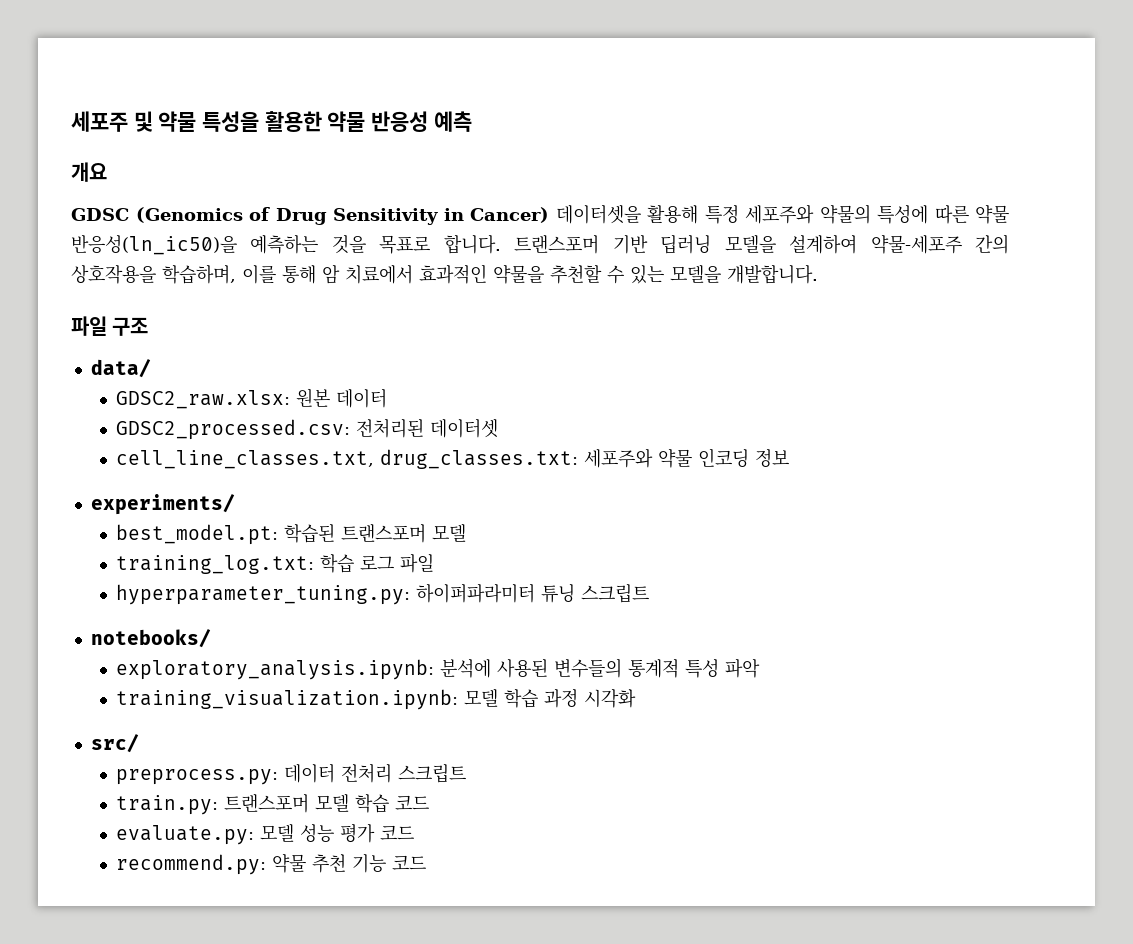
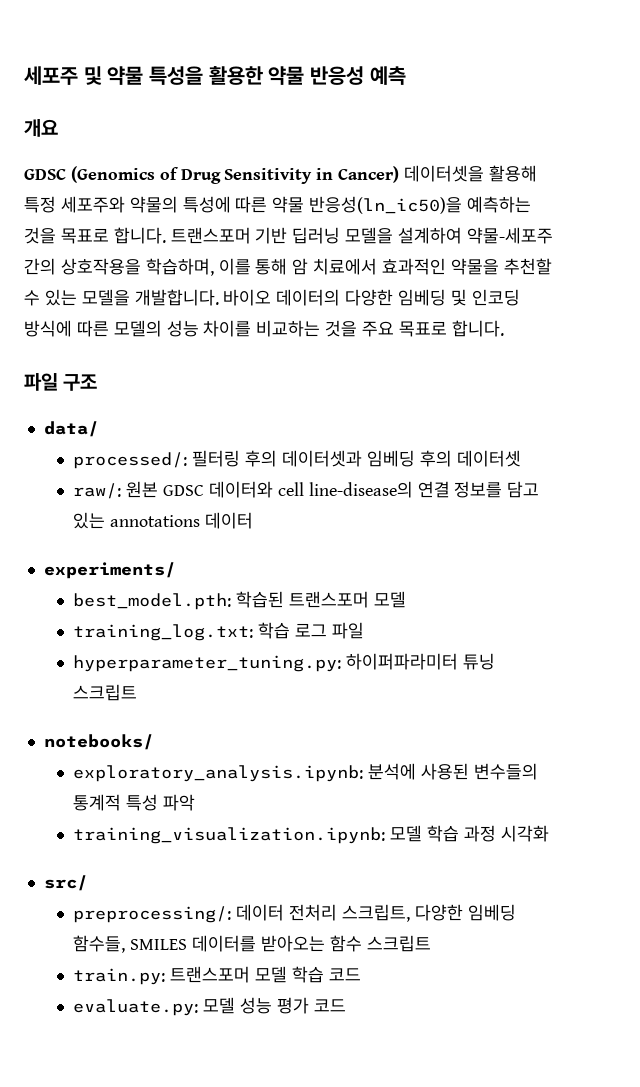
- 트랜스포머 기반 딥러닝 모델을 설계하여 약물-세포주 간의 상호작용을 학습하며, 이를 통해 암 치료에서 효과적인 약물을 추천할 수 있는 모델을 개발합니다.
+ 트랜스포머 기반 딥러닝 모델을 설계하여 약물-세포주 간의 상호작용을 학습하며, 이를 통해 암 치료에서 효과적인 약물을 추천할 수 있는 모델을 개발합니다. 바이오 데이터의 다양한 임베딩 및 인코딩 방식에 따른 모델의 성능 차이를 비교하는 것을 주요 목표로 합니다.
  파일 구조
  data/
- GDSC2_raw.xlsx: 원본 데이터
- GDSC2_processed.csv: 전처리된 데이터셋
- cell_line_classes.txt, drug_classes.txt: 세포주와 약물 인코딩 정보
+ processed/: 필터링 후의 데이터셋과 임베딩 후의 데이터셋
+ raw/: 원본 GDSC 데이터와 cell line-disease의 연결 정보를 담고 있는 annotations 데이터
- best_model.pt: 학습된 트랜스포머 모델
+ best_model.pth: 학습된 트랜스포머 모델
- preprocess.py: 데이터 전처리 스크립트
+ preprocessing/: 데이터 전처리 스크립트, 다양한 임베딩 함수들, SMILES 데이터를 받아오는 함수 스크립트
- recommend.py: 약물 추천 기능 코드

